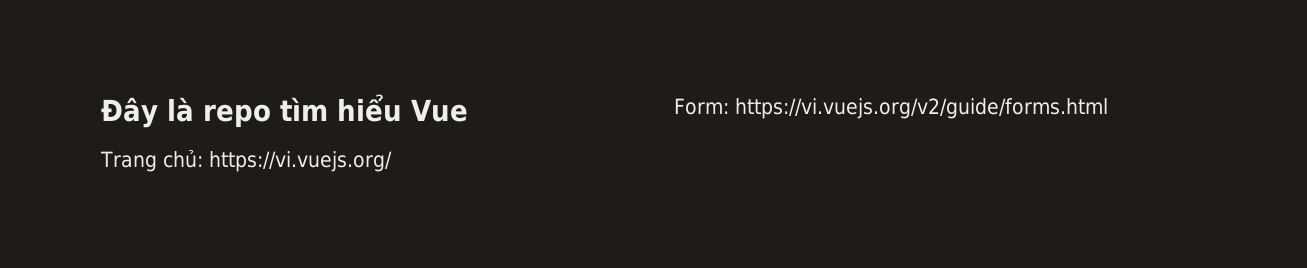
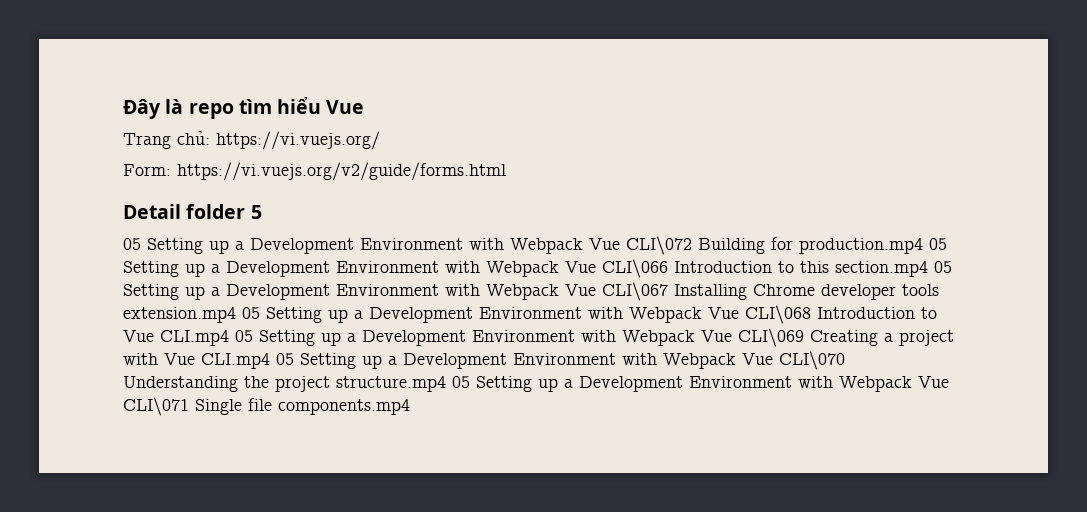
+ Detail folder 5
+ 05 Setting up a Development Environment with Webpack Vue CLI\072 Building for production.mp4 05 Setting up a Development Environment with Webpack Vue CLI\066 Introduction to this section.mp4 05 Setting up a Development Environment with Webpack Vue CLI\067 Installing Chrome developer tools extension.mp4 05 Setting up a Development Environment with Webpack Vue CLI\068 Introduction to Vue CLI.mp4 05 Setting up a Development Environment with Webpack Vue CLI\069 Creating a project with Vue CLI.mp4 05 Setting up a Development Environment with Webpack Vue CLI\070 Understanding the project structure.mp4 05 Setting up a Development Environment with Webpack Vue CLI\071 Single file components.mp4

